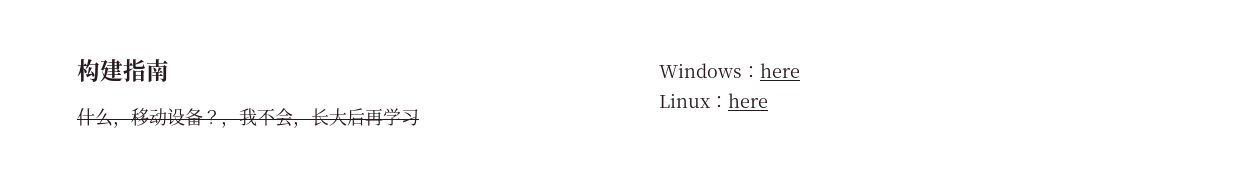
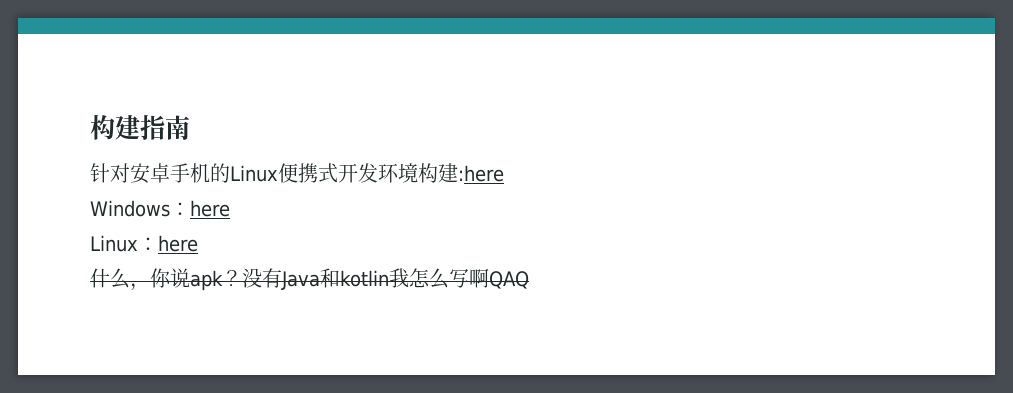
- 什么，移动设备？，我不会，长大后再学习
+ 针对安卓手机的Linux便携式开发环境构建:here
+ 什么，你说apk？没有Java和kotlin我怎么写啊QAQ

